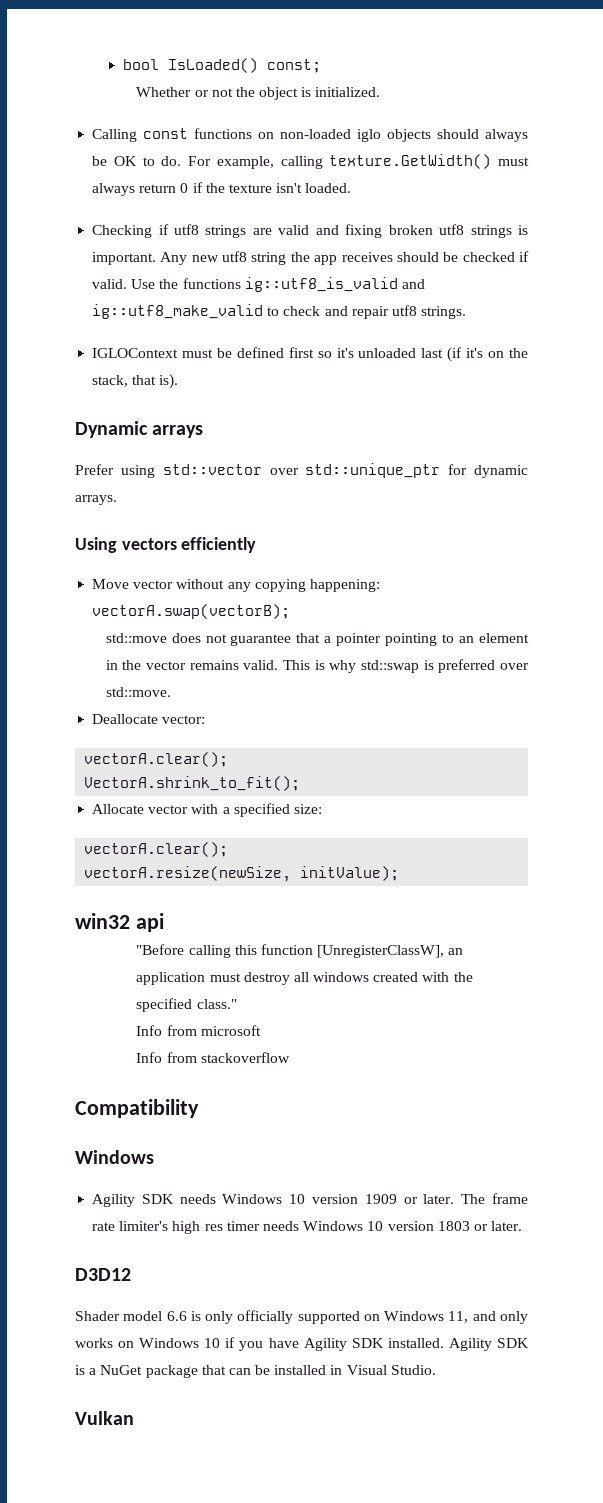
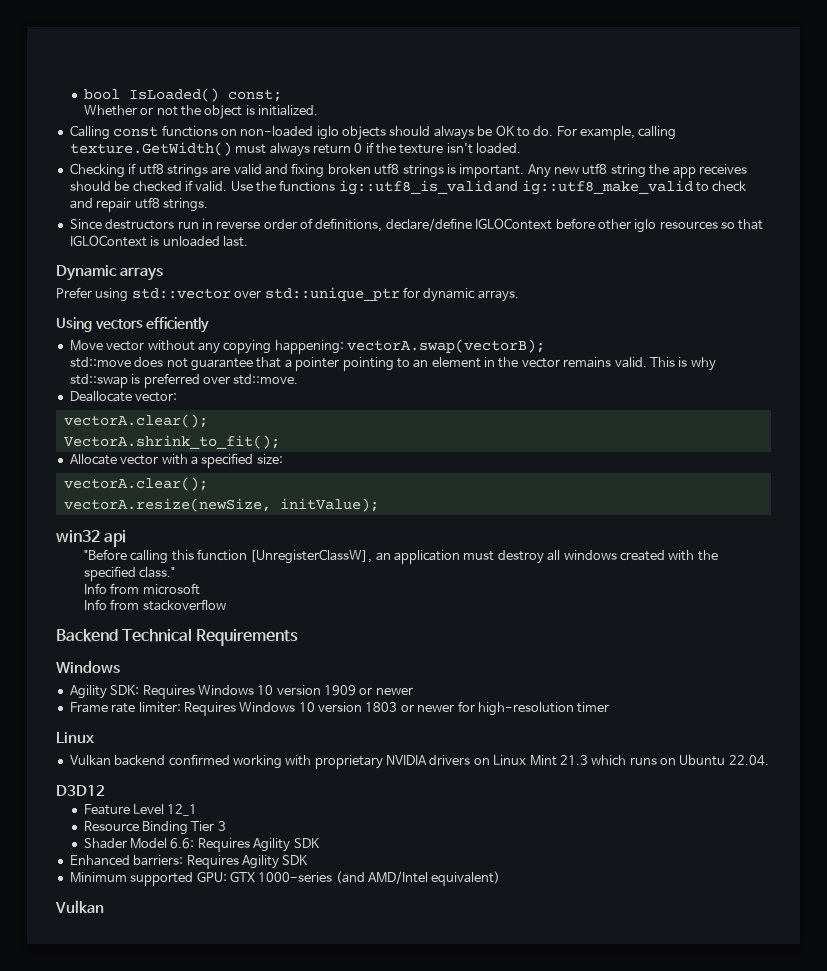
- IGLOContext must be defined first so it's unloaded last (if it's on the stack, that is).
+ Since destructors run in reverse order of definitions, declare/define IGLOContext before other iglo resources so that IGLOContext is unloaded last.
- Compatibility
+ Backend Technical Requirements
- Agility SDK needs Windows 10 version 1909 or later. The frame rate limiter's high res timer needs Windows 10 version 1803 or later.
+ Agility SDK: Requires Windows 10 version 1909 or newer
+ Frame rate limiter: Requires Windows 10 version 1803 or newer for high-resolution timer
+ Linux
+ Vulkan backend confirmed working with proprietary NVIDIA drivers on Linux Mint 21.3 which runs on Ubuntu 22.04.
  D3D12
- Shader model 6.6 is only officially supported on Windows 11, and only works on Windows 10 if you have Agility SDK installed. Agility SDK is a NuGet package that can be installed in Visual Studio.
+ Feature Level 12_1
+ Resource Binding Tier 3
+ Shader Model 6.6: Requires Agility SDK
+ Enhanced barriers: Requires Agility SDK
+ Minimum supported GPU: GTX 1000-series (and AMD/Intel equivalent)

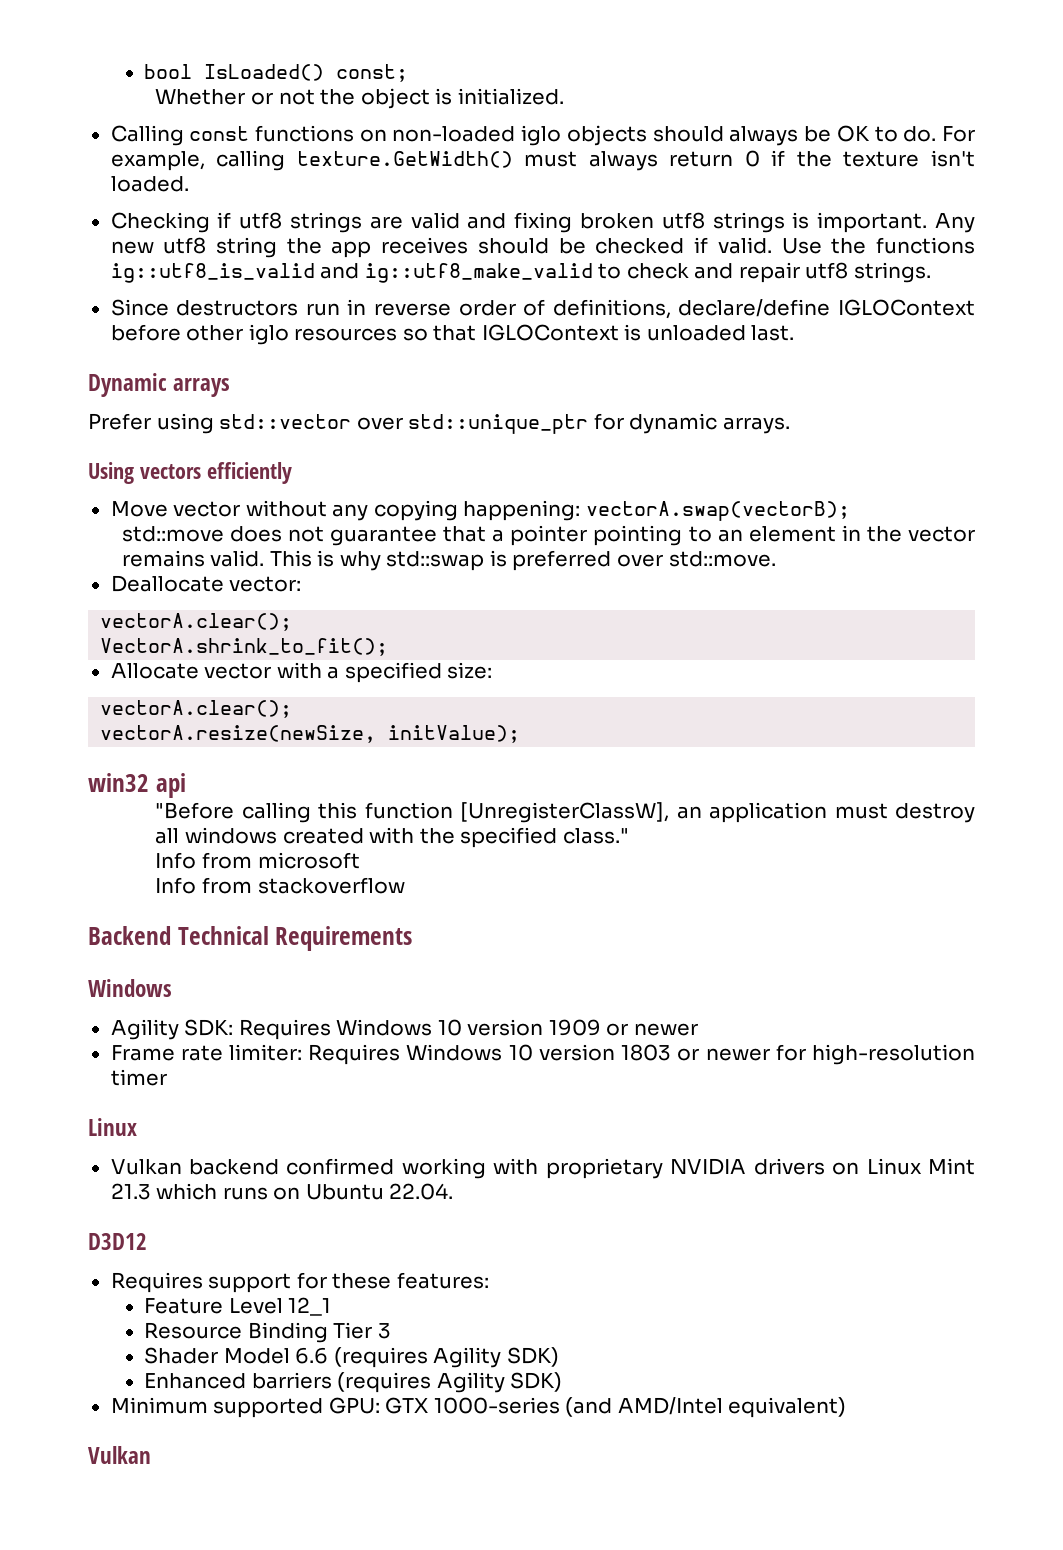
+ Requires support for these features:
- Shader Model 6.6: Requires Agility SDK
- Enhanced barriers: Requires Agility SDK
+ Shader Model 6.6 (requires Agility SDK)
+ Enhanced barriers (requires Agility SDK)

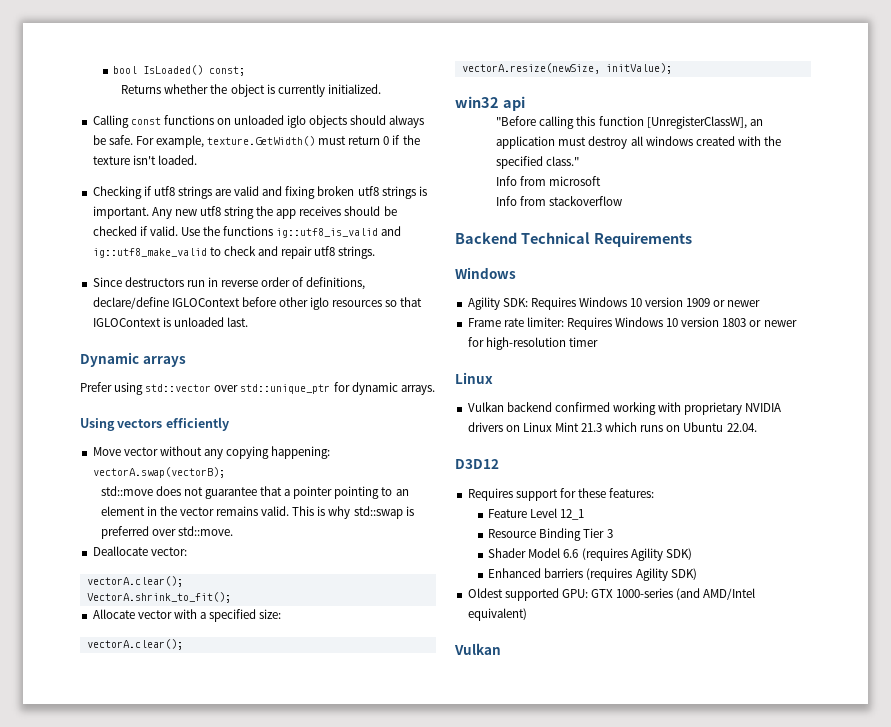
- Whether or not the object is initialized.
+ Returns whether the object is currently initialized.
- Calling const functions on non-loaded iglo objects should always be OK to do.
+ Calling const functions on unloaded iglo objects should always be safe.
- For example, calling texture.GetWidth() must always return 0 if the texture isn't loaded.
+ For example, texture.GetWidth() must return 0 if the texture isn't loaded.
- Minimum supported GPU: GTX 1000-series (and AMD/Intel equivalent)
+ Oldest supported GPU: GTX 1000-series (and AMD/Intel equivalent)

